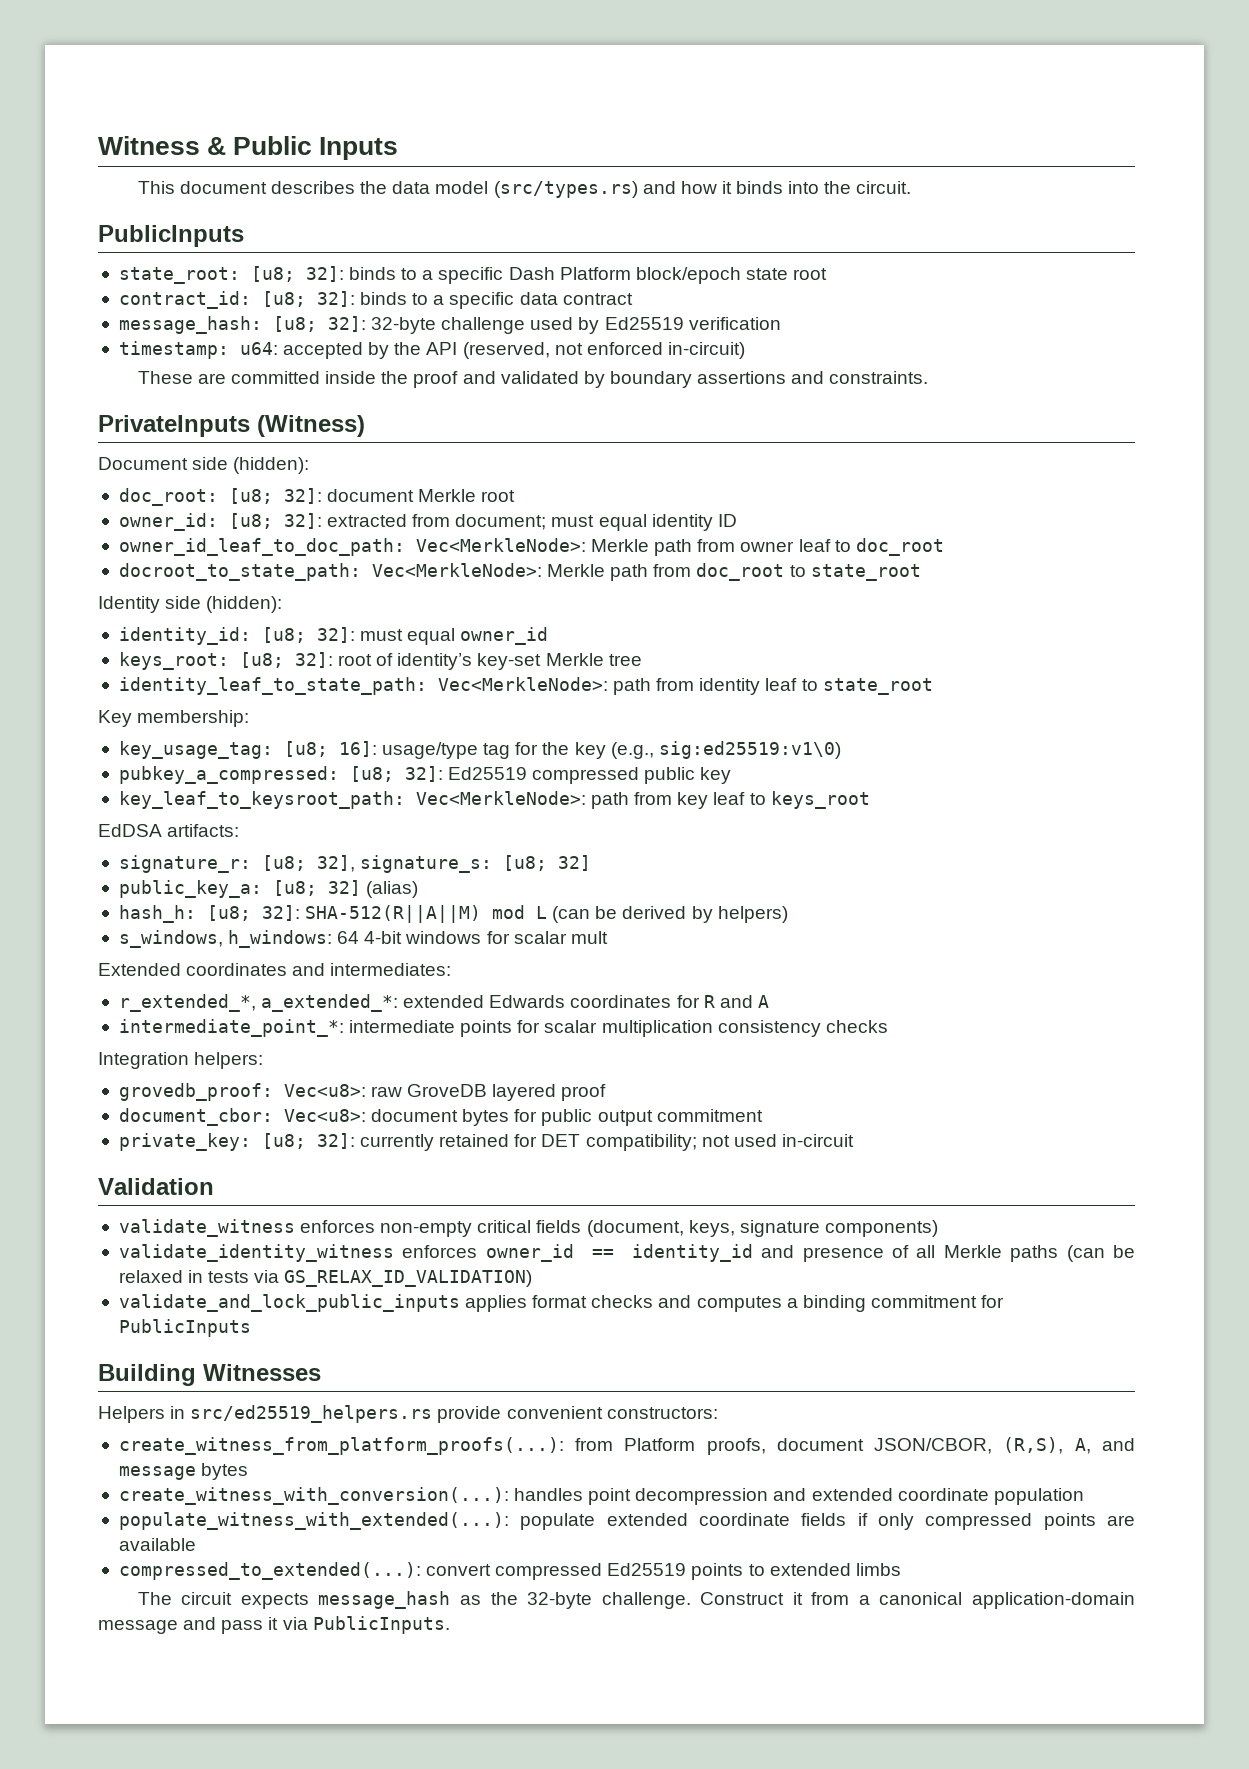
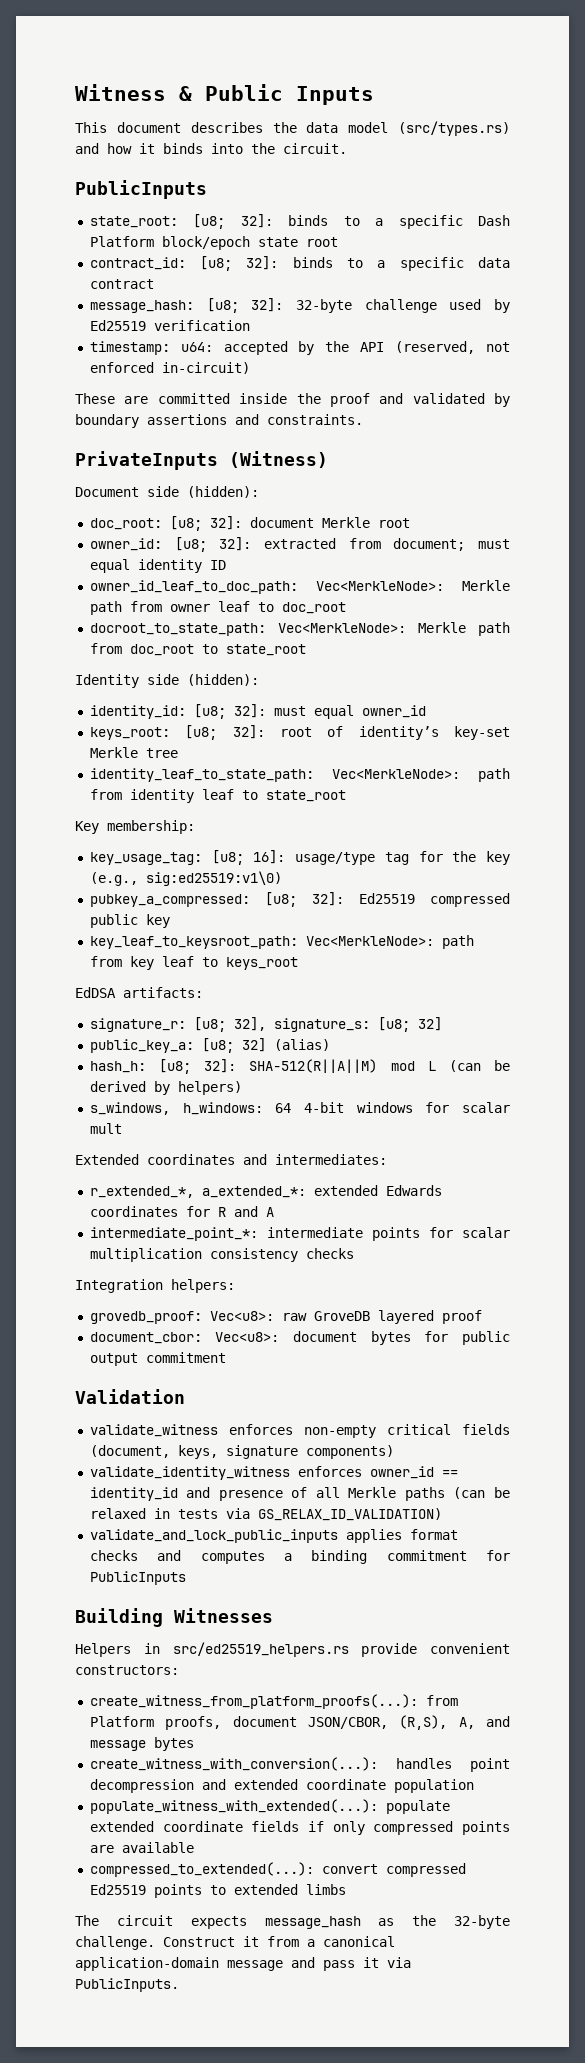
- private_key: [u8; 32]: currently retained for DET compatibility; not used in-circuit

